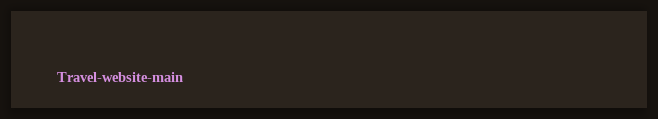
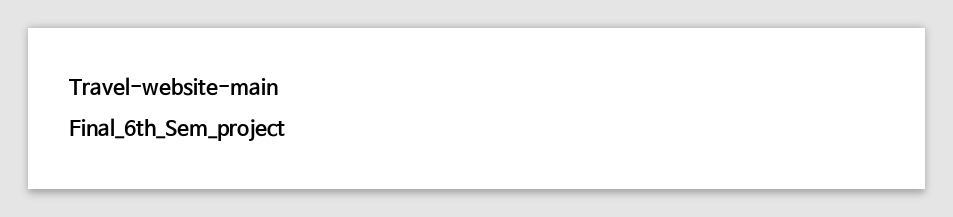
+ Final_6th_Sem_project

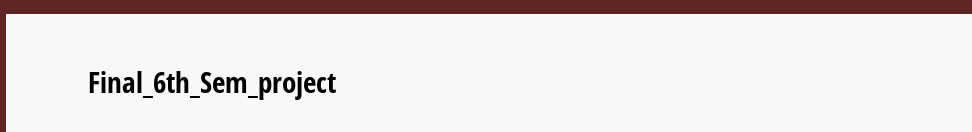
- Travel-website-main

